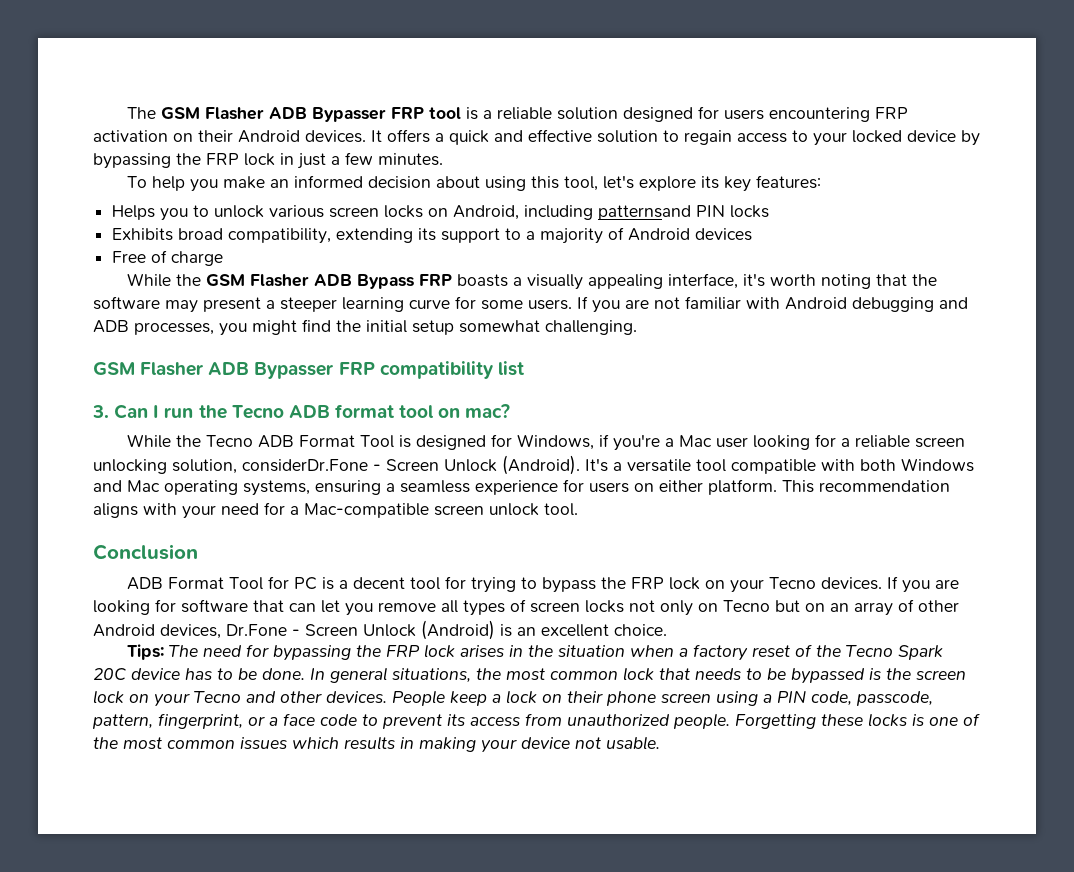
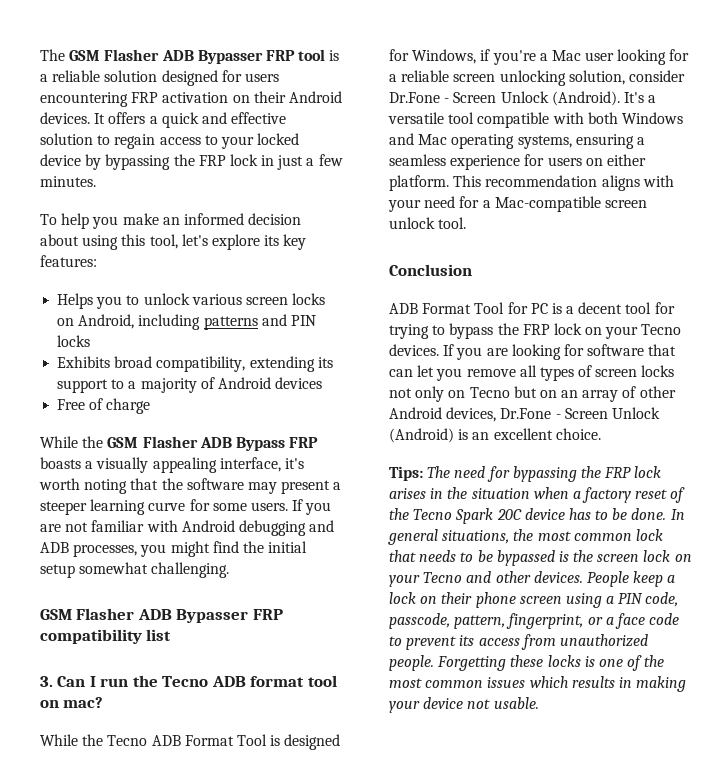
- Helps you to unlock various screen locks on Android, including patternsand PIN locks
+ Helps you to unlock various screen locks on Android, including patterns and PIN locks
- While the Tecno ADB Format Tool is designed for Windows, if you're a Mac user looking for a reliable screen unlocking solution, considerDr.Fone - Screen Unlock (Android).
+ While the Tecno ADB Format Tool is designed for Windows, if you're a Mac user looking for a reliable screen unlocking solution, consider Dr.Fone - Screen Unlock (Android).

